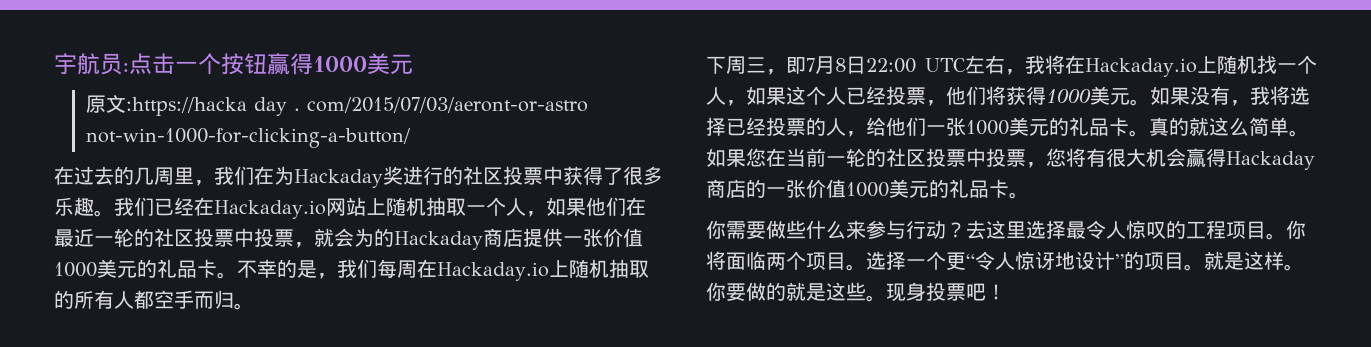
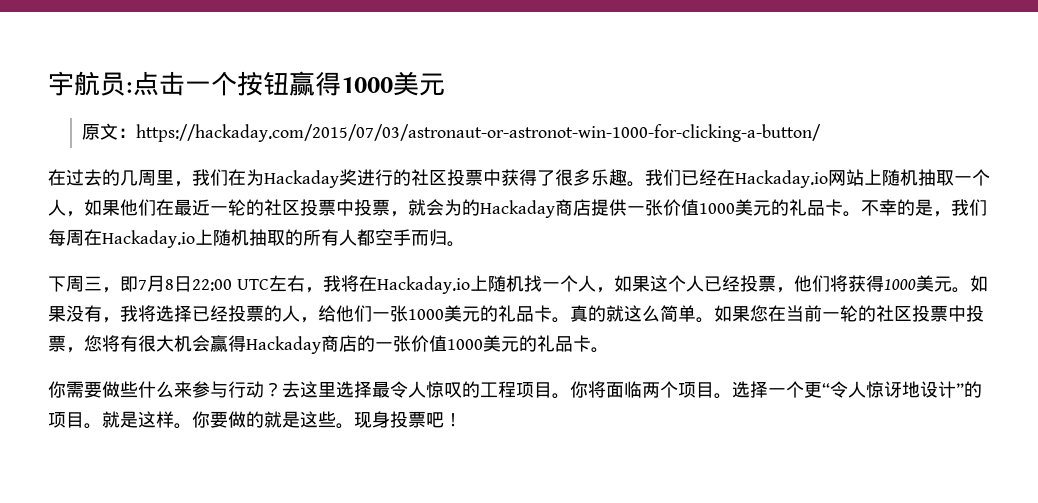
- 原文:https://hacka day . com/2015/07/03/aeront-or-astro not-win-1000-for-clicking-a-button/
+ 原文：https://hackaday.com/2015/07/03/astronaut-or-astronot-win-1000-for-clicking-a-button/

